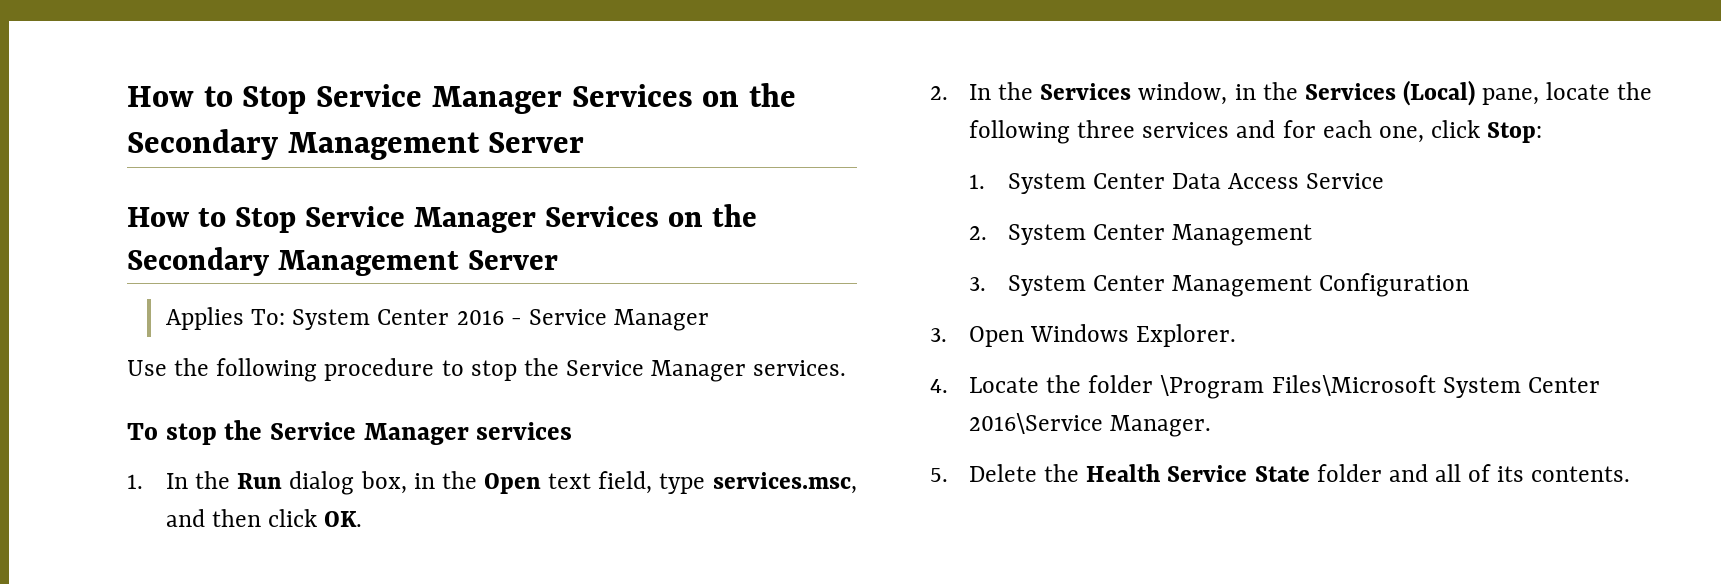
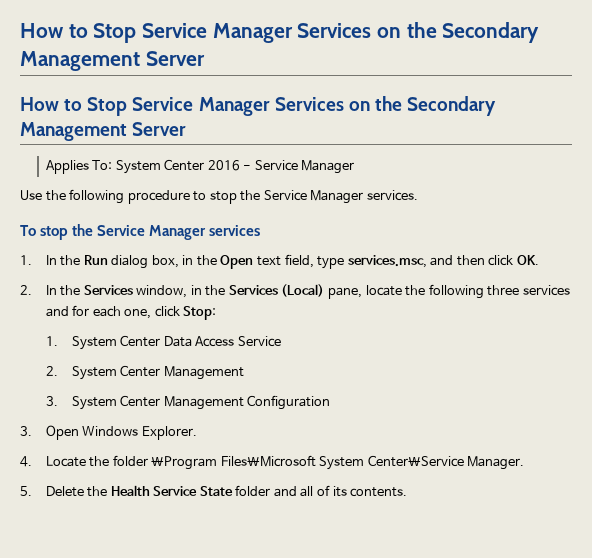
- 4. Locate the folder \Program Files\Microsoft System Center 2016\Service Manager.
+ 4. Locate the folder \Program Files\Microsoft System Center\Service Manager.

